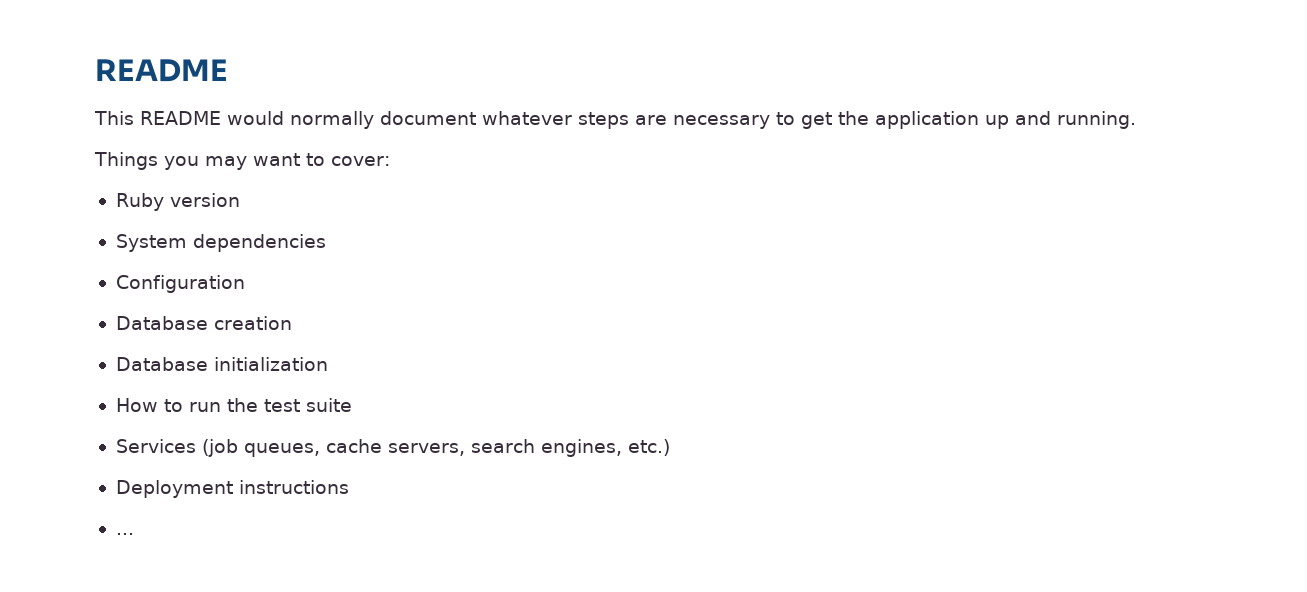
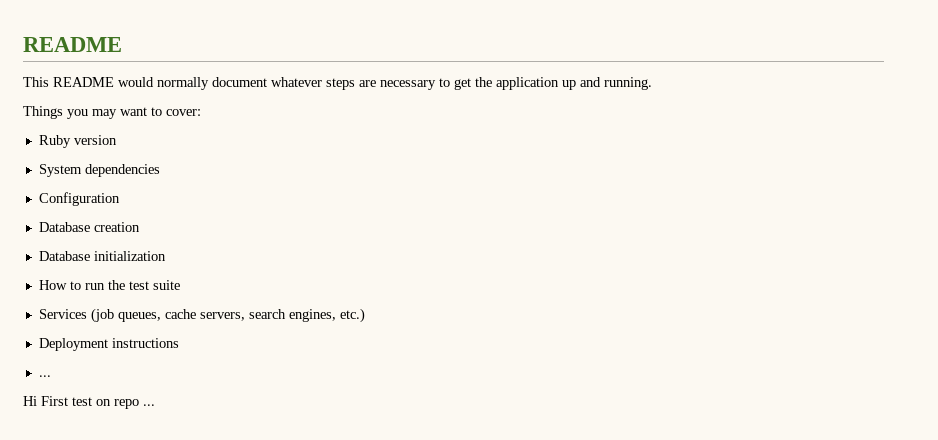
+ Hi First test on repo ...

